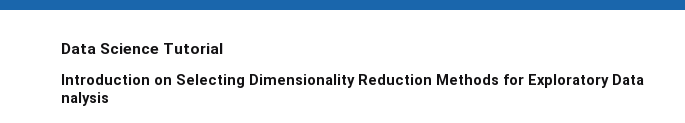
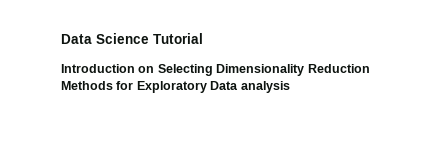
- Introduction on Selecting Dimensionality Reduction Methods for Exploratory Data nalysis
+ Introduction on Selecting Dimensionality Reduction Methods for Exploratory Data analysis

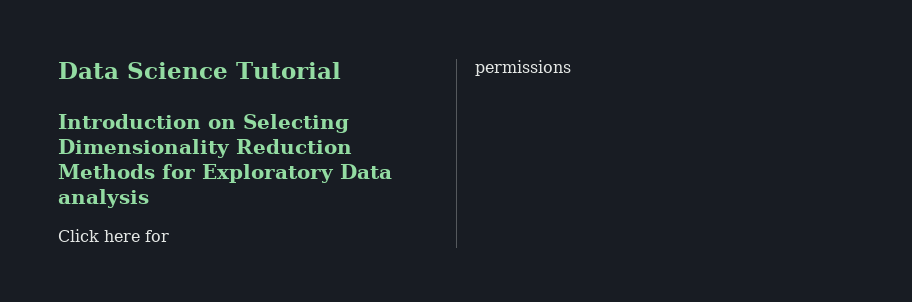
+ Click here for
+ permissions

